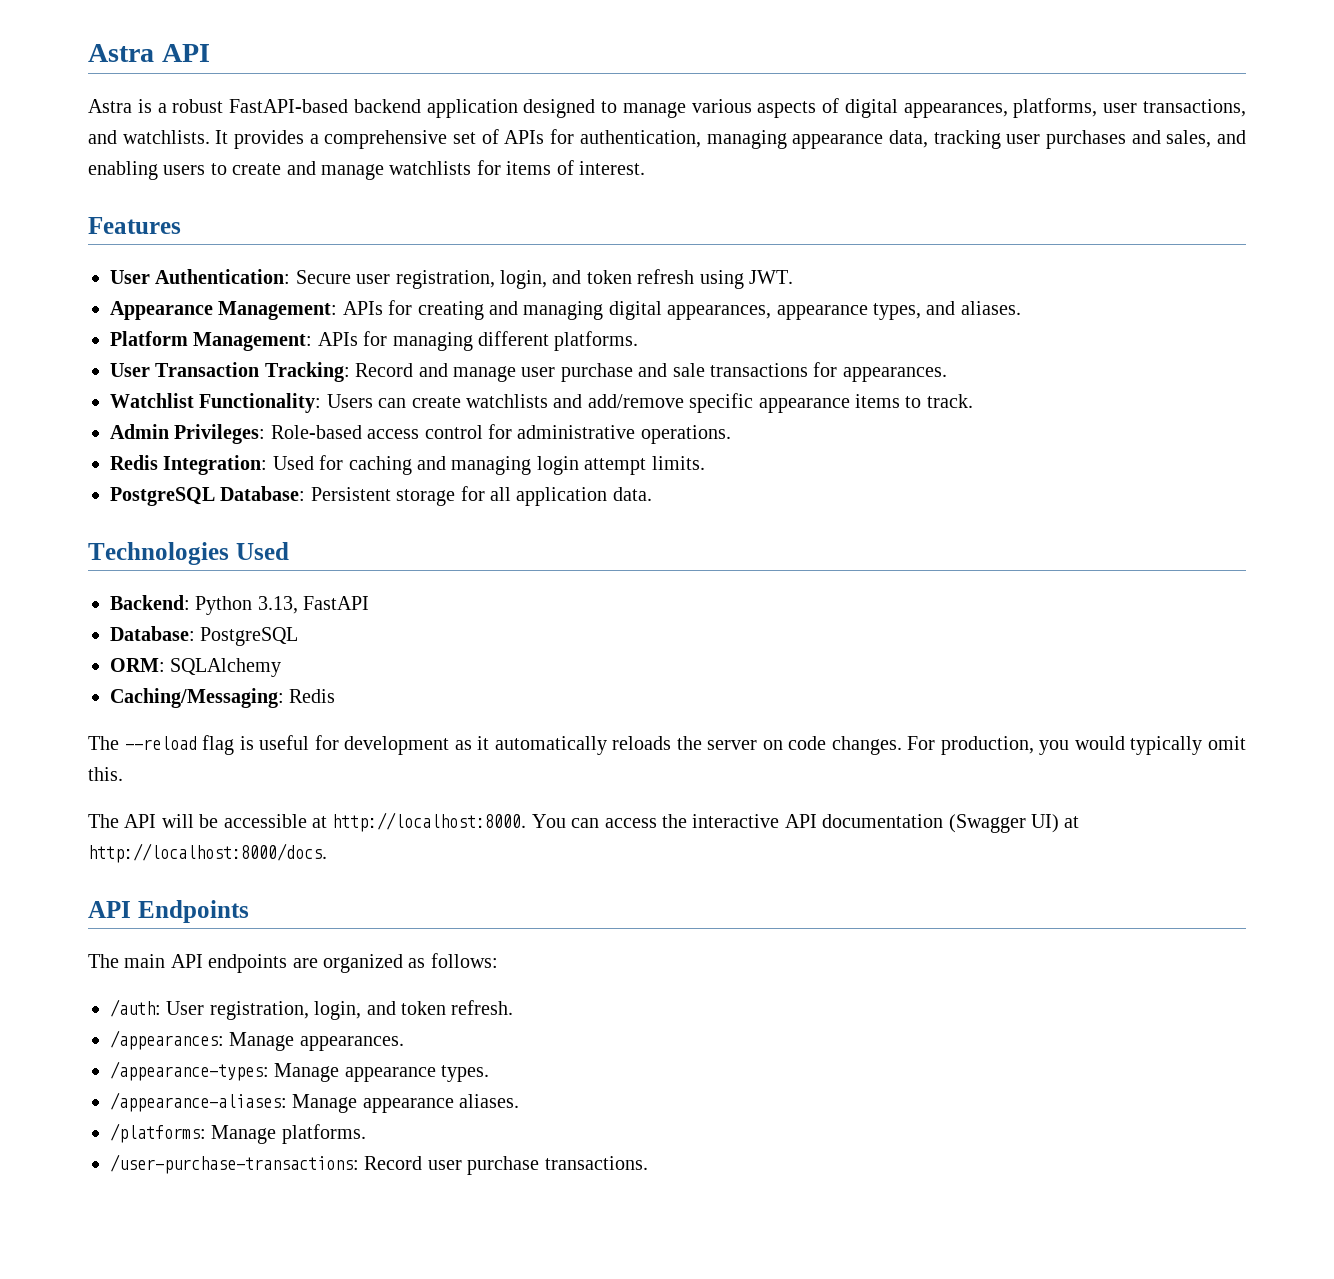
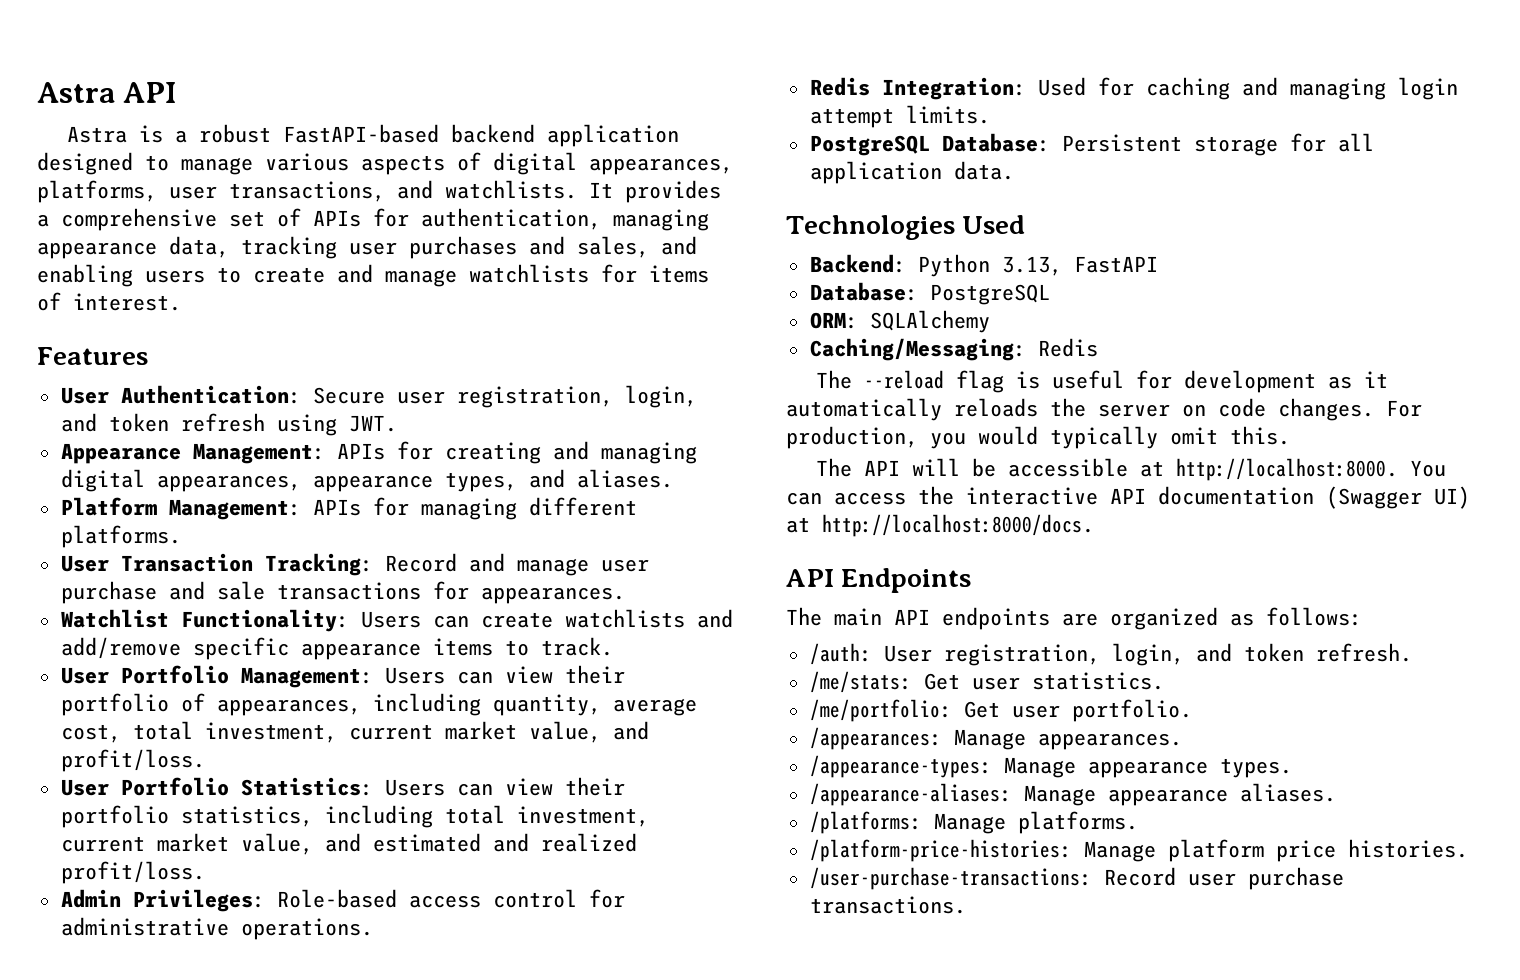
+ User Portfolio Management: Users can view their portfolio of appearances, including quantity, average cost, total investment, current market value, and profit/loss.
+ User Portfolio Statistics: Users can view their portfolio statistics, including total investment, current market value, and estimated and realized profit/loss.
+ /me/stats: Get user statistics.
+ /me/portfolio: Get user portfolio.
+ /platform-price-histories: Manage platform price histories.

